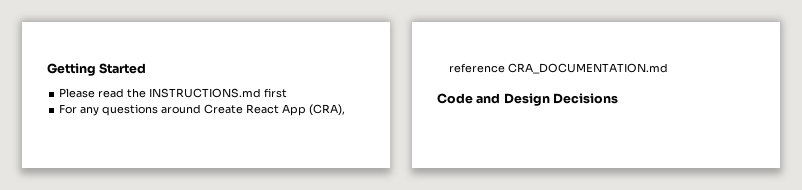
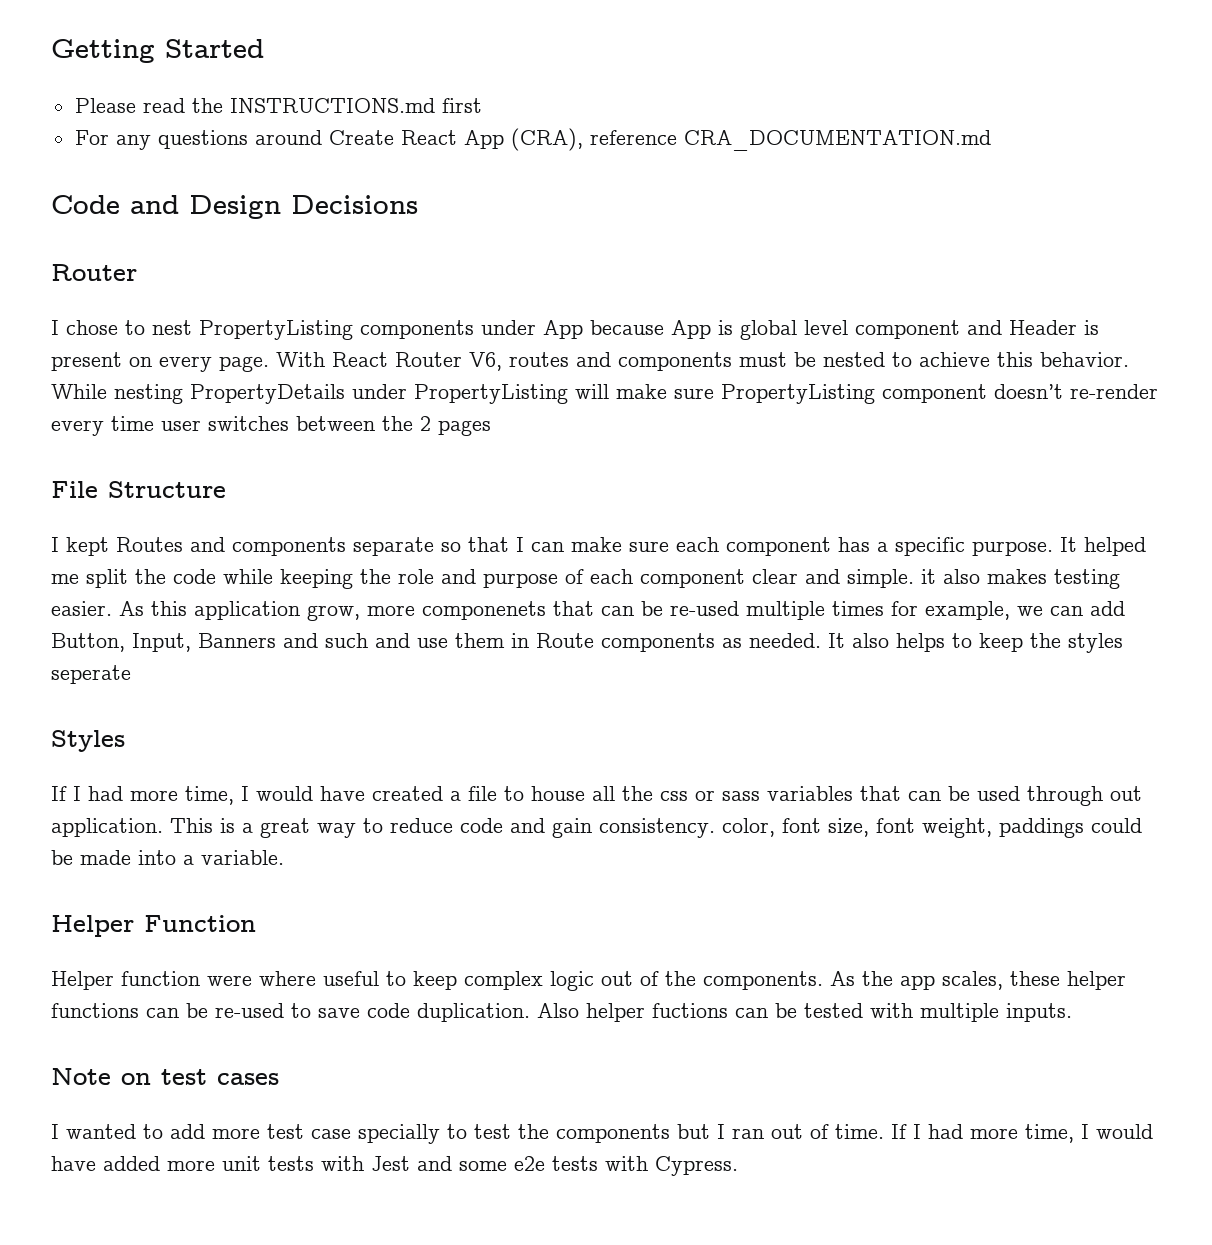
  Code and Design Decisions
+ Router
+ I chose to nest PropertyListing components under App because App is global level component and Header is present on every page. With React Router V6, routes and components must be nested to achieve this behavior. While nesting PropertyDetails under PropertyListing will make sure PropertyListing component doesn’t re-render every time user switches between the 2 pages
+ File Structure
+ I kept Routes and components separate so that I can make sure each component has a specific purpose. It helped me split the code while keeping the role and purpose of each component clear and simple. it also makes testing easier. As this application grow, more componenets that can be re-used multiple times for example, we can add Button, Input, Banners and such and use them in Route components as needed. It also helps to keep the styles seperate
+ Styles
+ If I had more time, I would have created a file to house all the css or sass variables that can be used through out application. This is a great way to reduce code and gain consistency. color, font size, font weight, paddings could be made into a variable.
+ Helper Function
+ Helper function were where useful to keep complex logic out of the components. As the app scales, these helper functions can be re-used to save code duplication. Also helper fuctions can be tested with multiple inputs.
+ Note on test cases
+ I wanted to add more test case specially to test the components but I ran out of time. If I had more time, I would have added more unit tests with Jest and some e2e tests with Cypress.

